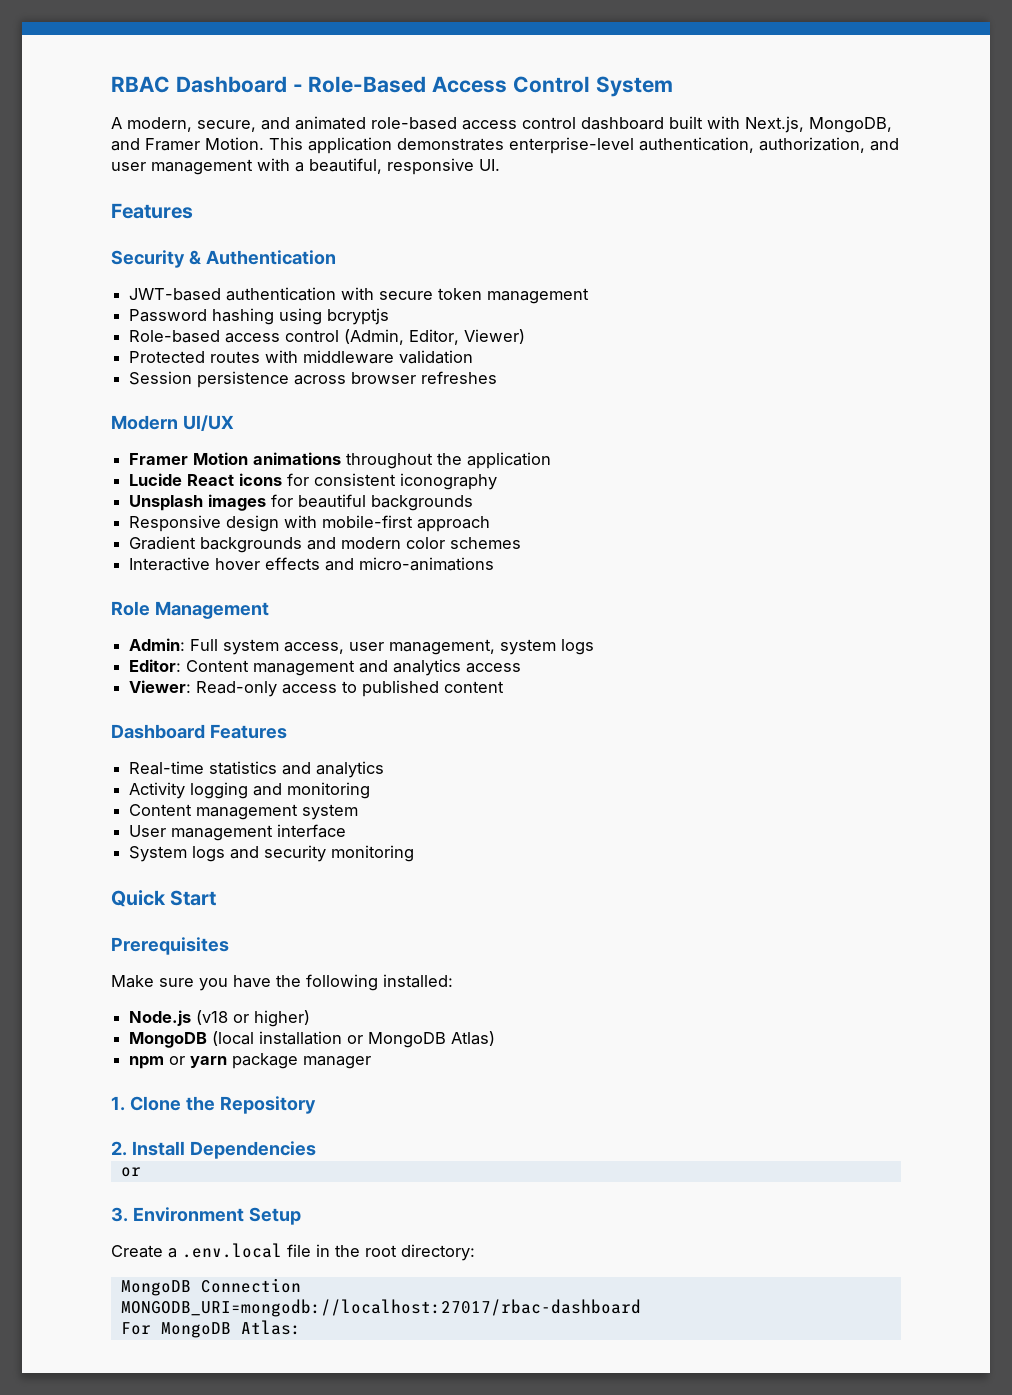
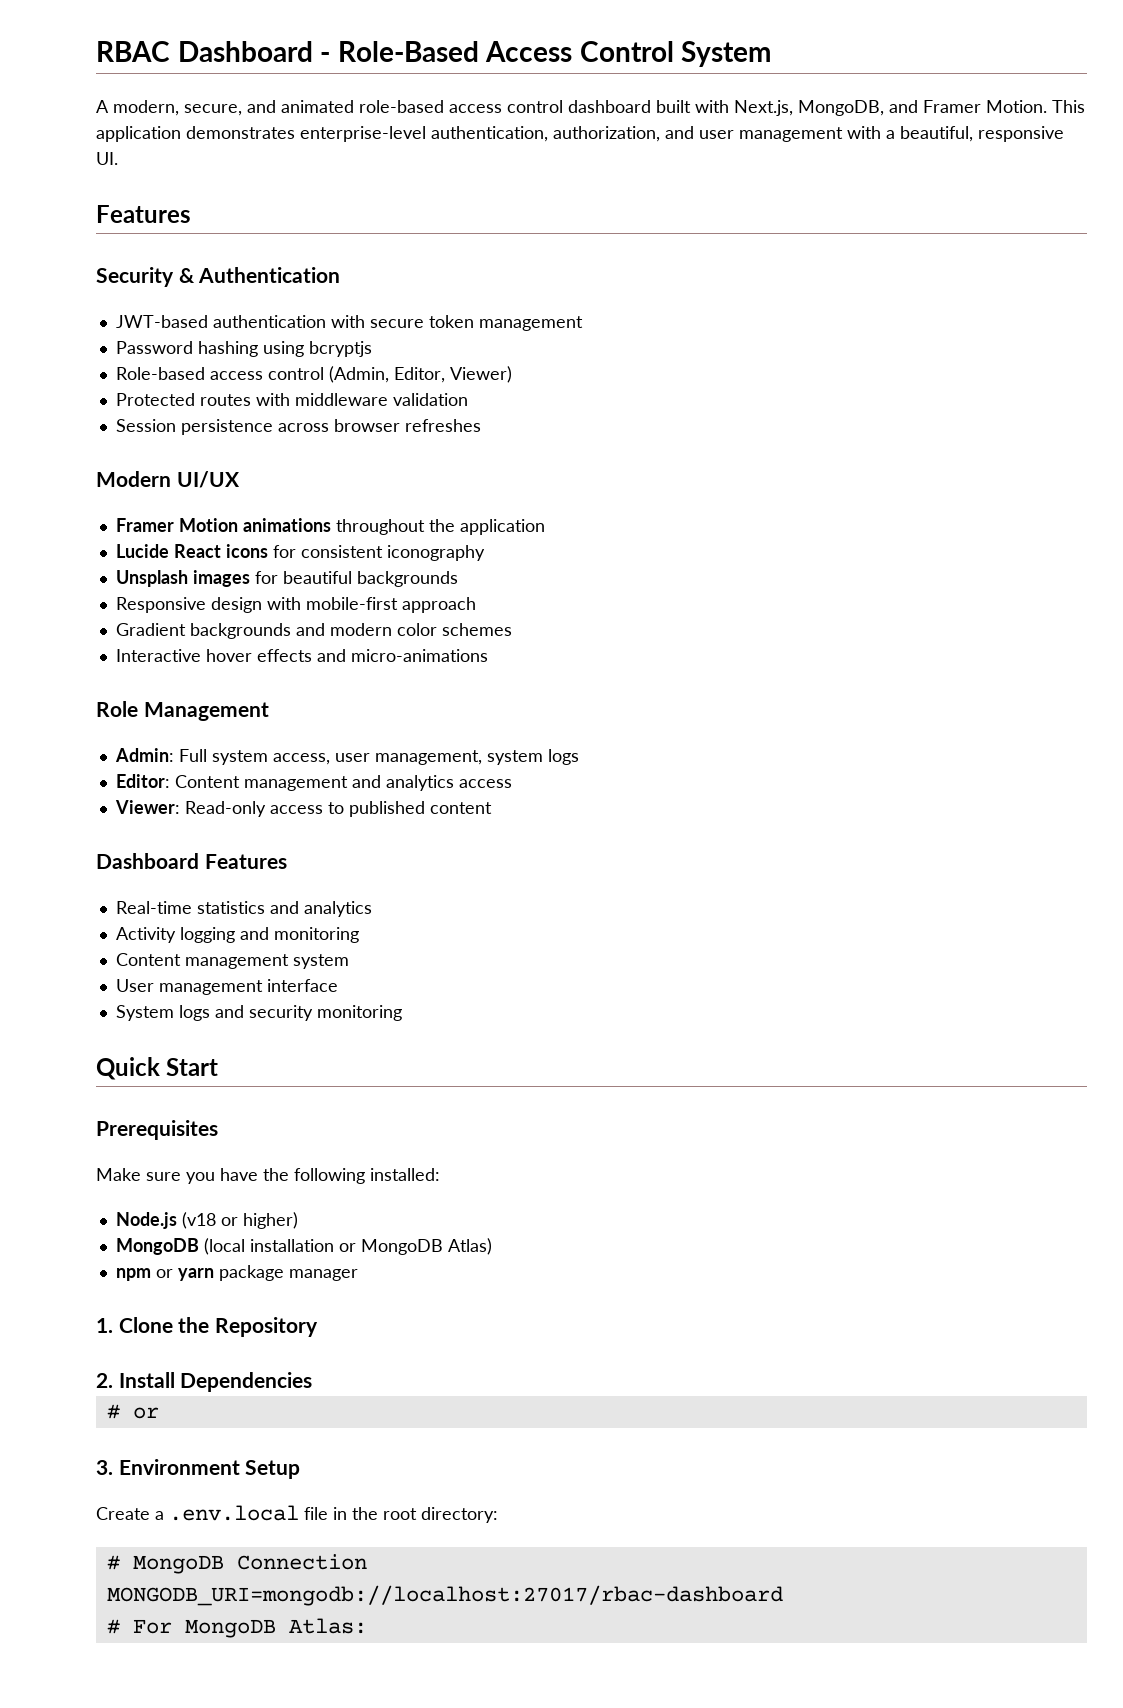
  2. Install Dependencies
- or
+ # or
- MongoDB Connection
+ # MongoDB Connection
- For MongoDB Atlas:
+ # For MongoDB Atlas:

